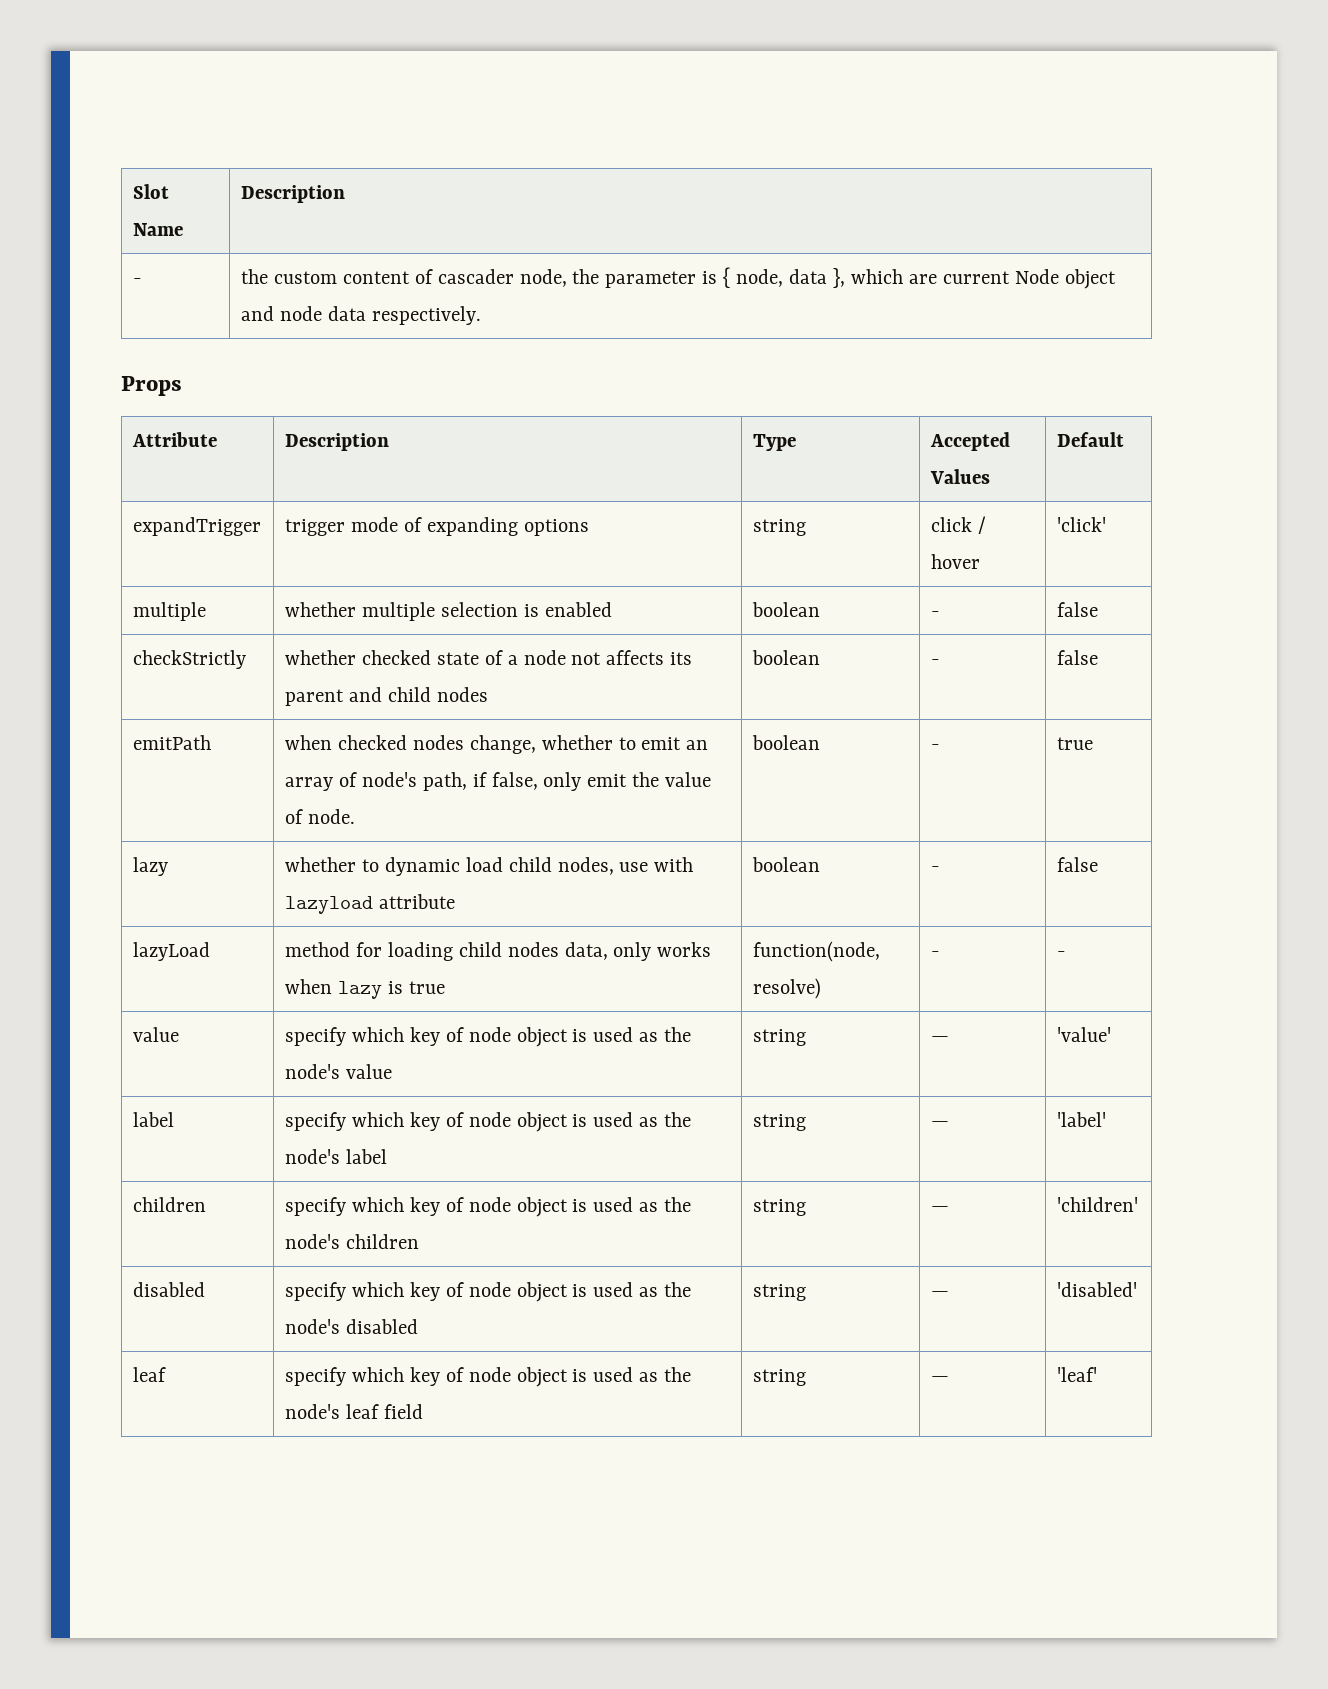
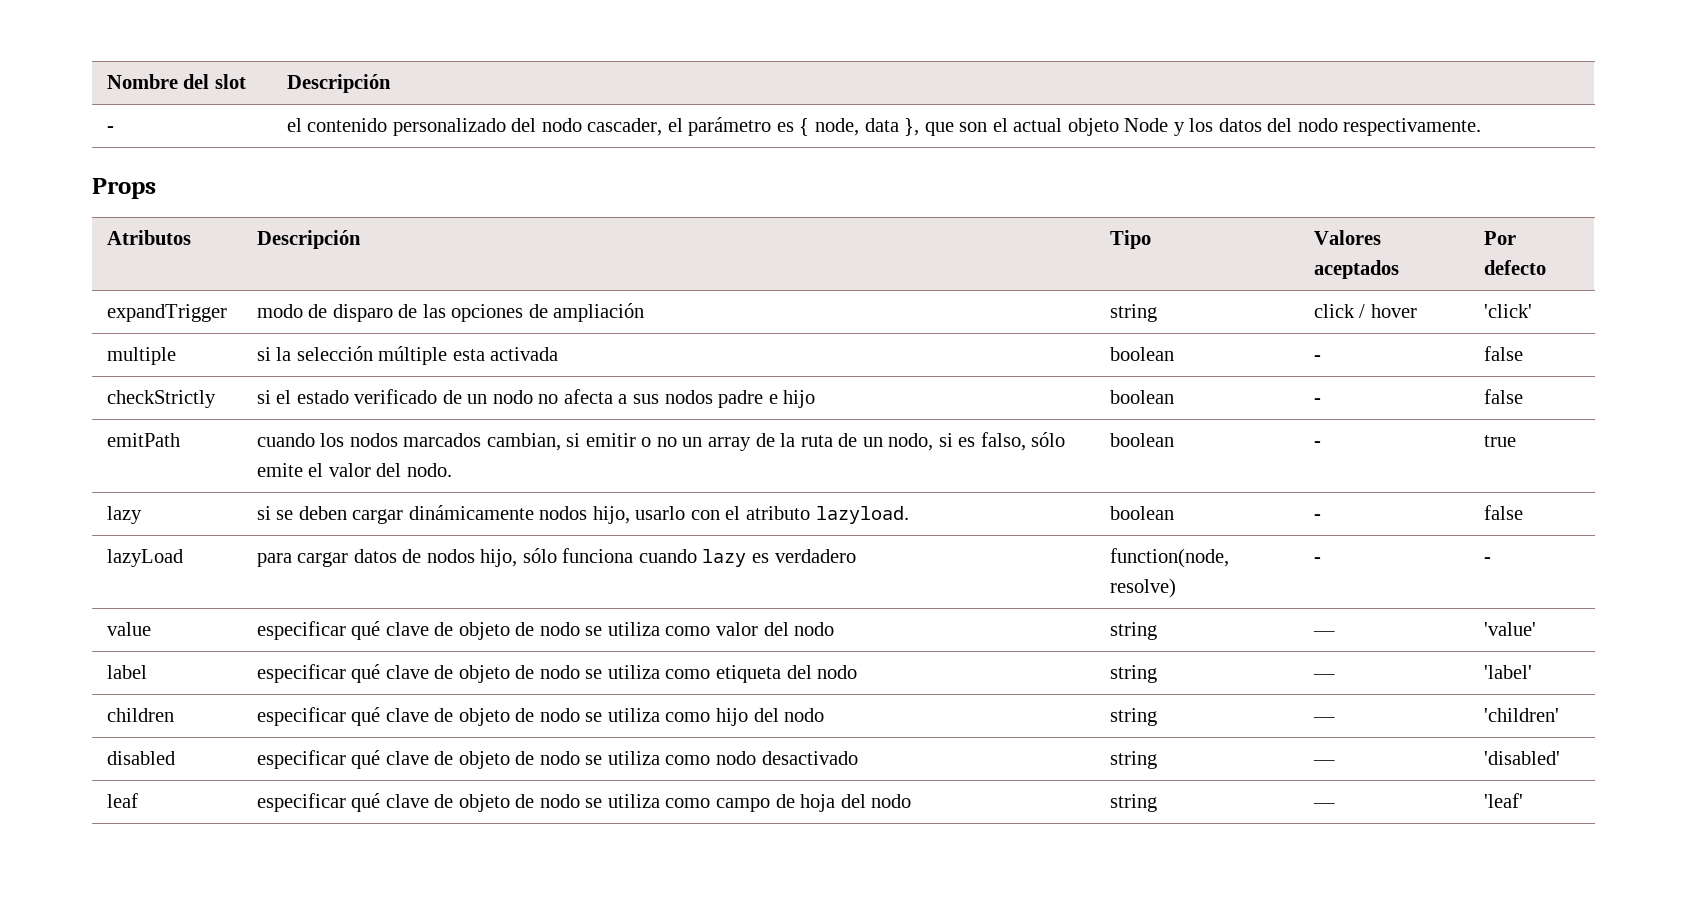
- Slot Name | Description
- - | the custom content of cascader node, the parameter is { node, data }, which are current Node object and node data respectively.
+ Nombre del slot | Descripción
+ - | el contenido personalizado del nodo cascader, el parámetro es { node, data }, que son el actual objeto Node y los datos del nodo respectivamente.
  Props
- Attribute | Description | Type | Accepted Values | Default
- expandTrigger | trigger mode of expanding options | string | click / hover | 'click'
+ Atributos | Descripción | Tipo | Valores aceptados | Por defecto
+ expandTrigger | modo de disparo de las opciones de ampliación | string | click / hover | 'click'
- multiple | whether multiple selection is enabled | boolean | - | false
- checkStrictly | whether checked state of a node not affects its parent and child nodes | boolean | - | false
- emitPath | when checked nodes change, whether to emit an array of node's path, if false, only emit the value of node. | boolean | - | true
- lazy | whether to dynamic load child nodes, use with lazyload attribute | boolean | - | false
- lazyLoad | method for loading child nodes data, only works when lazy is true | function(node, resolve) | - | -
+ multiple | si la selección múltiple esta activada | boolean | - | false
+ checkStrictly | si el estado verificado de un nodo no afecta a sus nodos padre e hijo | boolean | - | false
+ emitPath | cuando los nodos marcados cambian, si emitir o no un array de la ruta de un nodo, si es falso, sólo emite el valor del nodo. | boolean | - | true
+ lazy | si se deben cargar dinámicamente nodos hijo, usarlo con el atributo lazyload. | boolean | - | false
+ lazyLoad | para cargar datos de nodos hijo, sólo funciona cuando lazy es verdadero | function(node, resolve) | - | -
- value | specify which key of node object is used as the node's value | string | — | 'value'
- label | specify which key of node object is used as the node's label | string | — | 'label'
- children | specify which key of node object is used as the node's children | string | — | 'children'
- disabled | specify which key of node object is used as the node's disabled | string | — | 'disabled'
- leaf | specify which key of node object is used as the node's leaf field | string | — | 'leaf'
+ value | especificar qué clave de objeto de nodo se utiliza como valor del nodo | string | — | 'value'
+ label | especificar qué clave de objeto de nodo se utiliza como etiqueta del nodo | string | — | 'label'
+ children | especificar qué clave de objeto de nodo se utiliza como hijo del nodo | string | — | 'children'
+ disabled | especificar qué clave de objeto de nodo se utiliza como nodo desactivado | string | — | 'disabled'
+ leaf | especificar qué clave de objeto de nodo se utiliza como campo de hoja del nodo | string | — | 'leaf'

